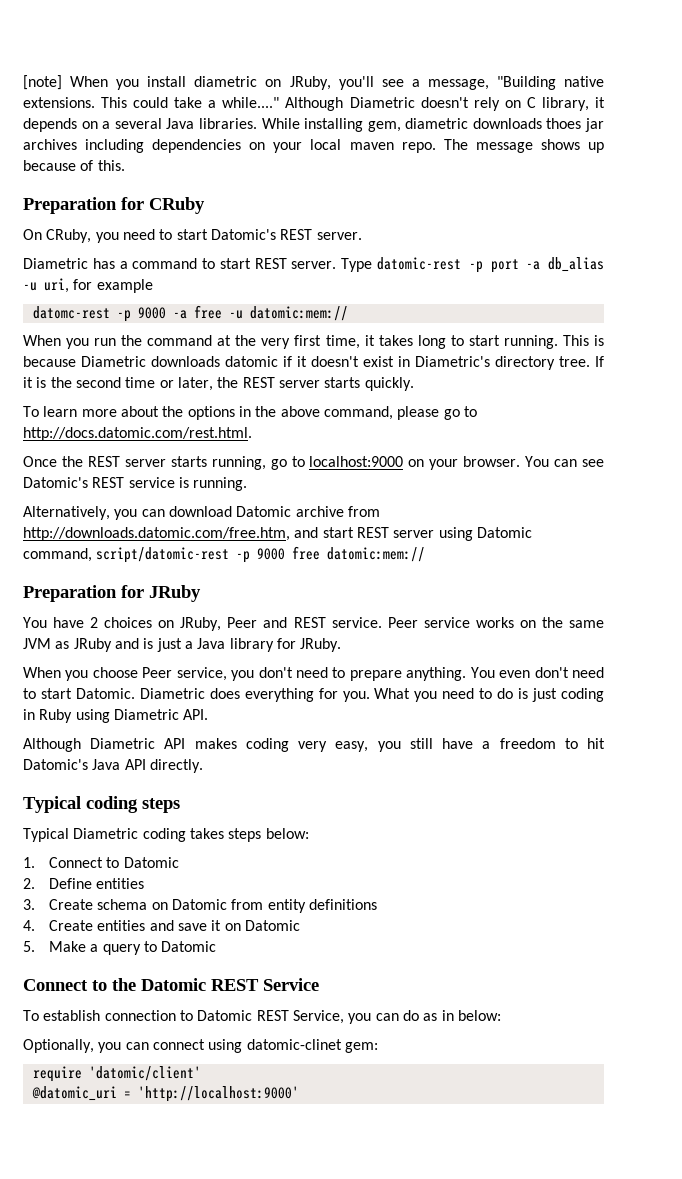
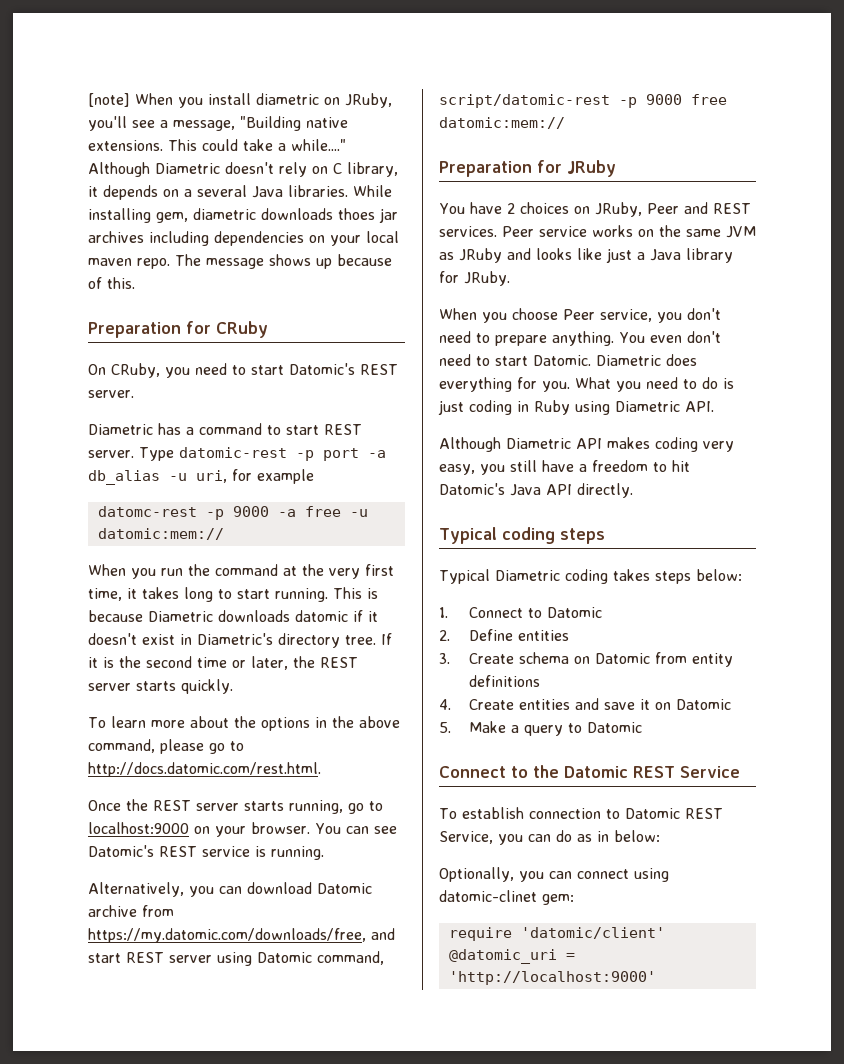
- Alternatively, you can download Datomic archive from http://downloads.datomic.com/free.htm, and start REST server using Datomic command, script/datomic-rest -p 9000 free datomic:mem://
+ Alternatively, you can download Datomic archive from https://my.datomic.com/downloads/free, and start REST server using Datomic command, script/datomic-rest -p 9000 free datomic:mem://
- You have 2 choices on JRuby, Peer and REST service.
+ You have 2 choices on JRuby, Peer and REST services.
- Peer service works on the same JVM as JRuby and is just a Java library for JRuby.
+ Peer service works on the same JVM as JRuby and looks like just a Java library for JRuby.

